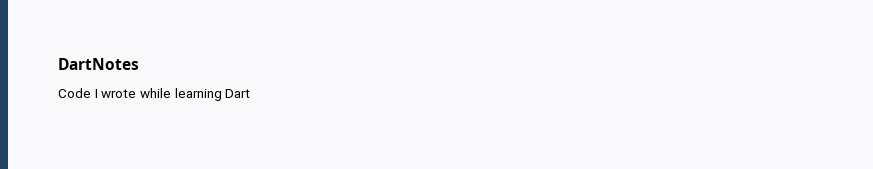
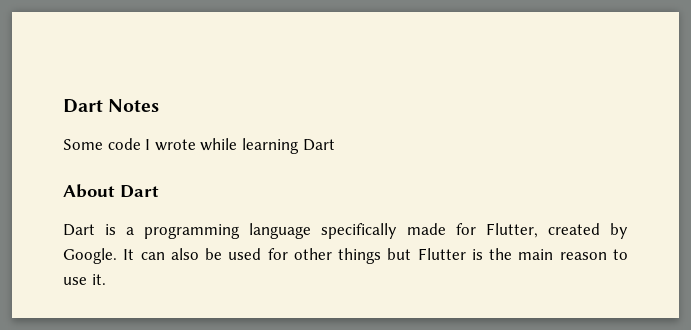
- DartNotes
- Code I wrote while learning Dart
+ Dart Notes
+ Some code I wrote while learning Dart
+ About Dart
+ Dart is a programming language specifically made for Flutter, created by Google. It can also be used for other things but Flutter is the main reason to use it.

